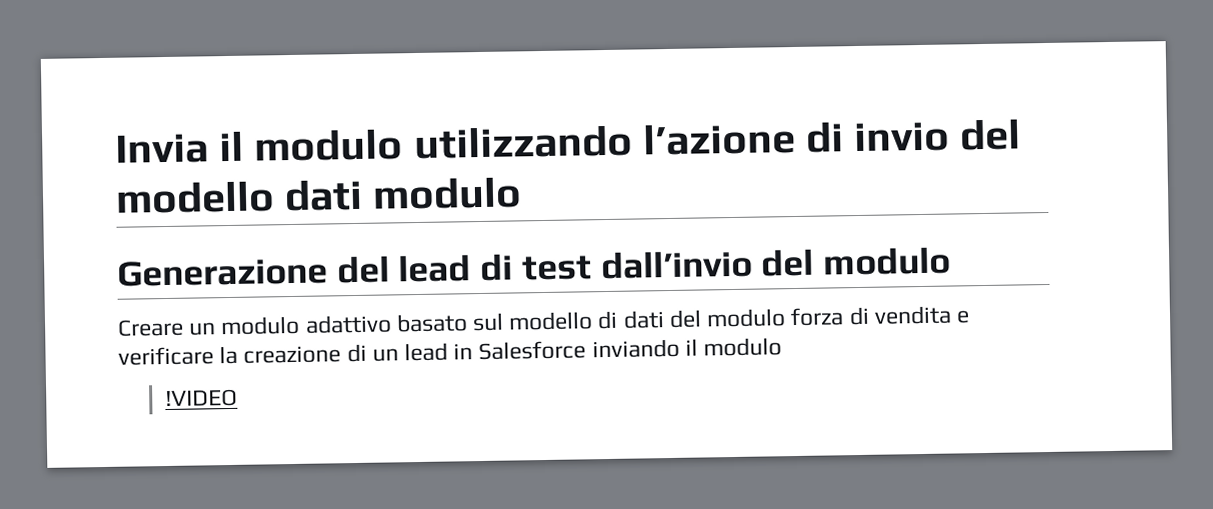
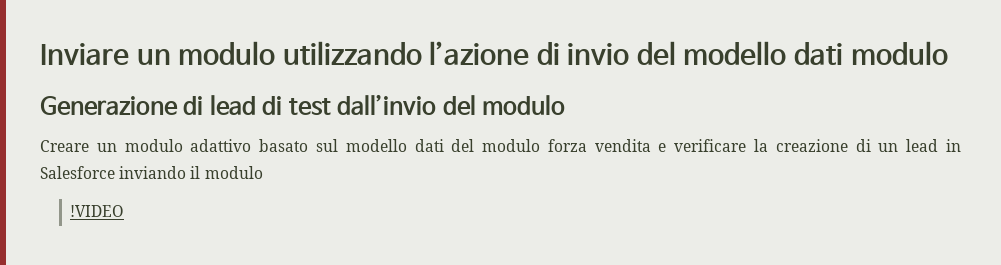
- Invia il modulo utilizzando l’azione di invio del modello dati modulo
+ Inviare un modulo utilizzando l’azione di invio del modello dati modulo
- Generazione del lead di test dall’invio del modulo
+ Generazione di lead di test dall’invio del modulo
- Creare un modulo adattivo basato sul modello di dati del modulo forza di vendita e verificare la creazione di un lead in Salesforce inviando il modulo
+ Creare un modulo adattivo basato sul modello dati del modulo forza vendita e verificare la creazione di un lead in Salesforce inviando il modulo

